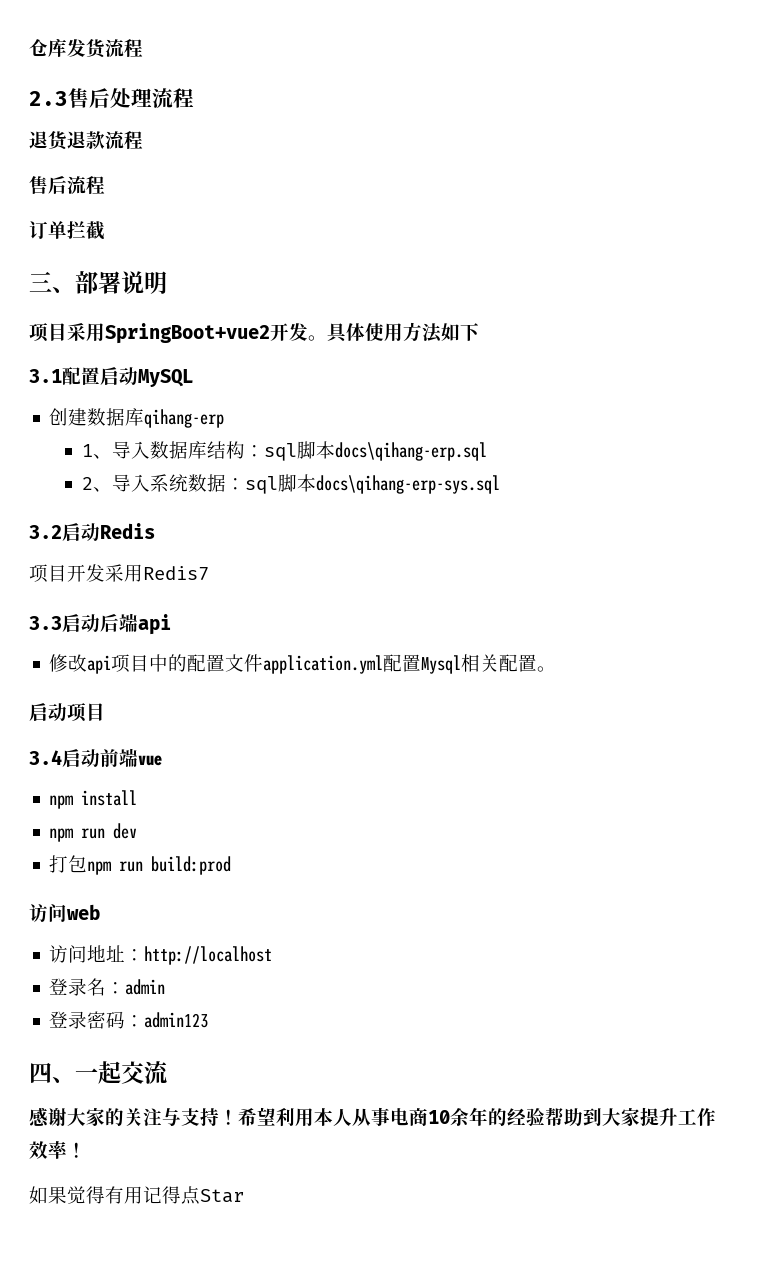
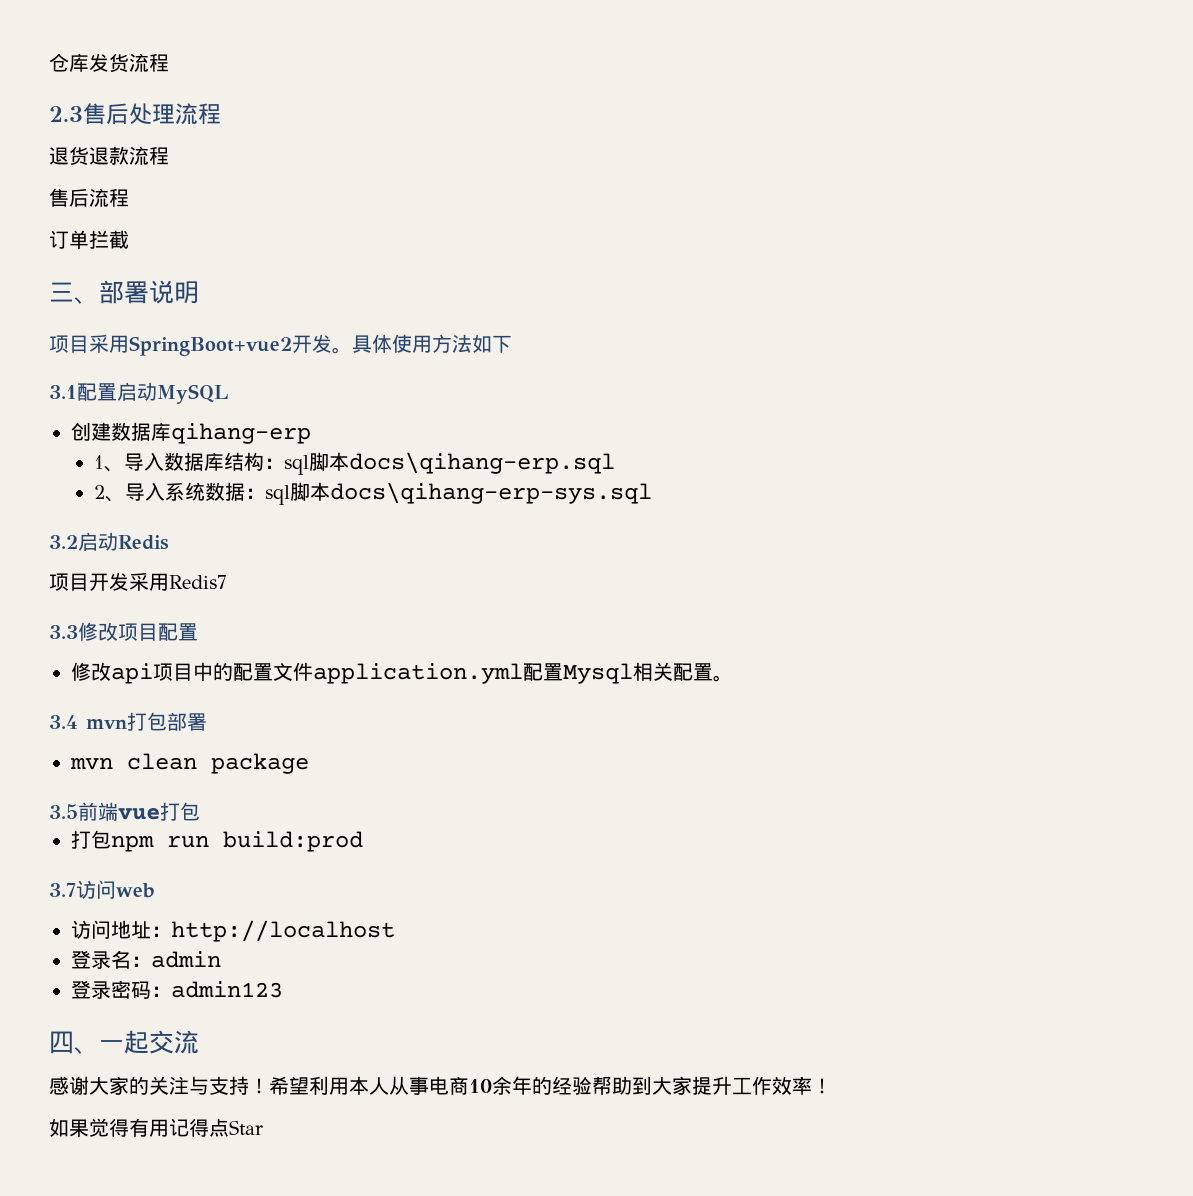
- 3.3启动后端api
+ 3.3修改项目配置
- 启动项目
- 3.4启动前端vue
- npm install
- npm run dev
+ 3.4 mvn打包部署
+ mvn clean package
+ 3.5前端vue打包
- 访问web
+ 3.7访问web

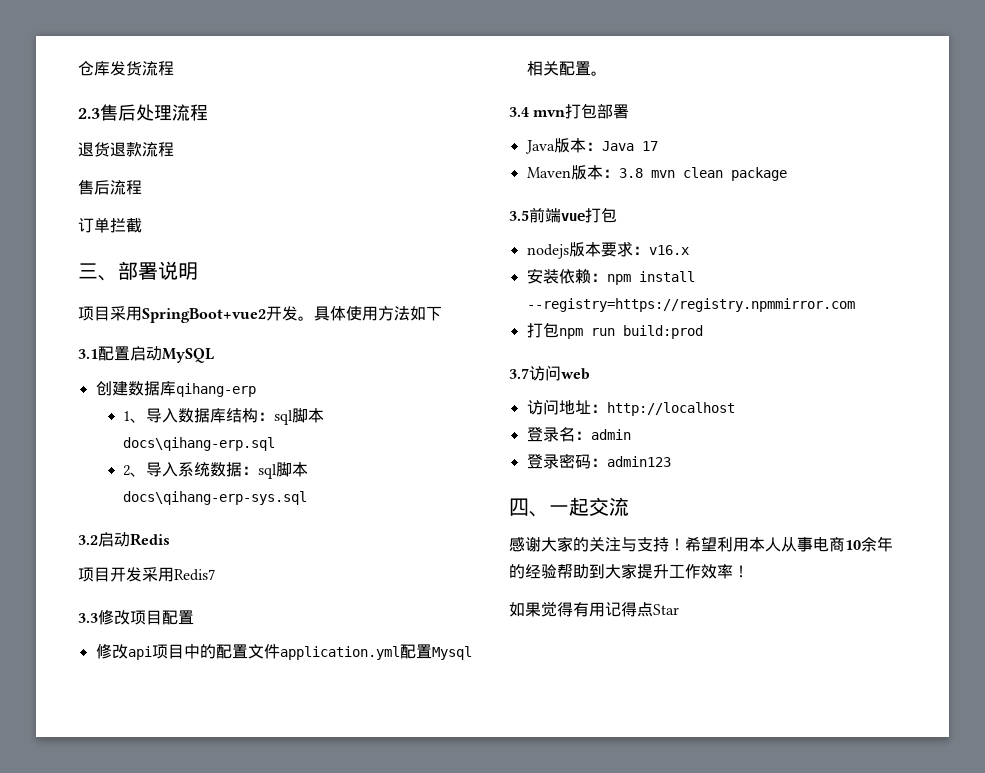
- mvn clean package
+ Java版本：Java 17
+ Maven版本：3.8 mvn clean package
+ nodejs版本要求：v16.x
+ 安装依赖：npm install --registry=https://registry.npmmirror.com

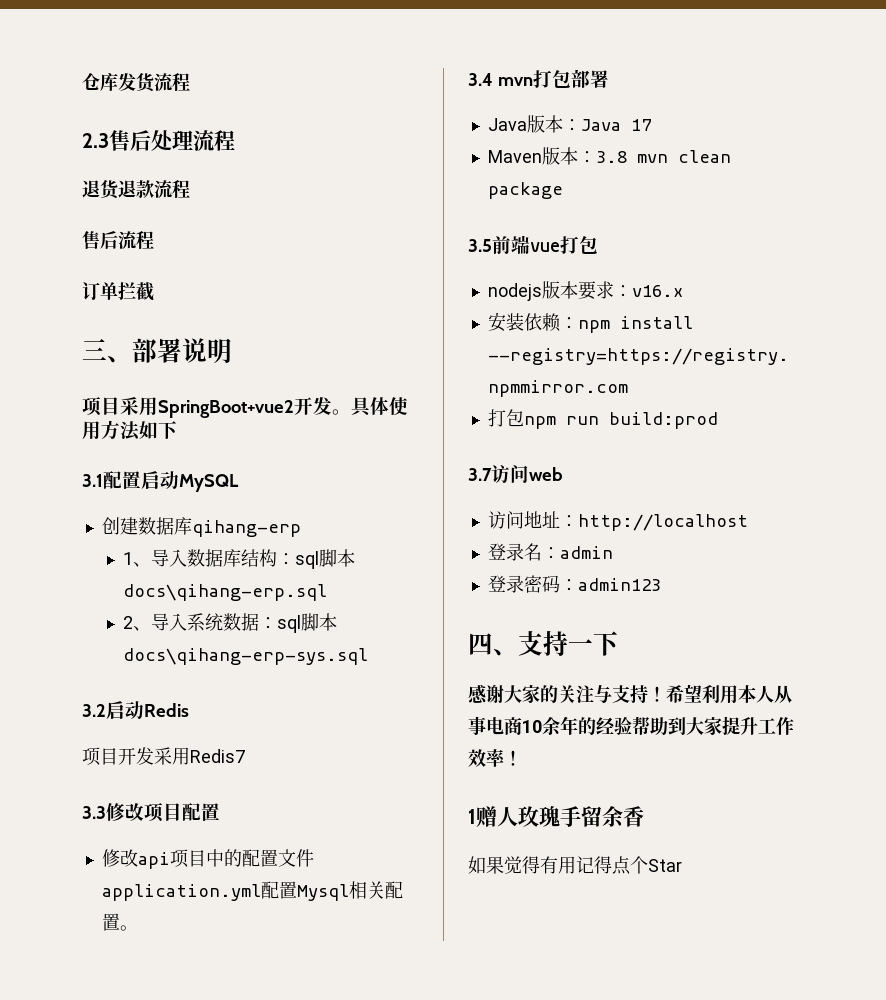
- 四、一起交流
+ 四、支持一下
+ 1赠人玫瑰手留余香
- 如果觉得有用记得点Star
+ 如果觉得有用记得点个Star

